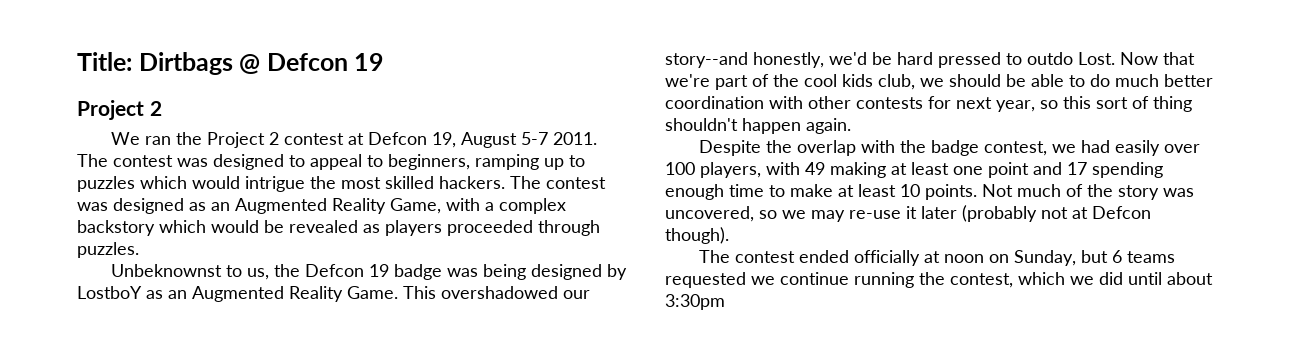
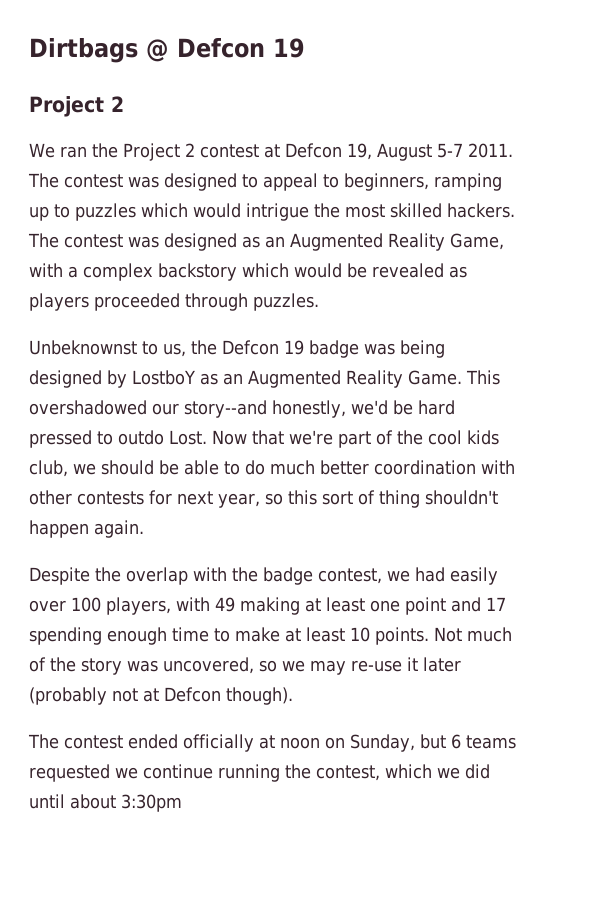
- Title: Dirtbags @ Defcon 19
+ Dirtbags @ Defcon 19

